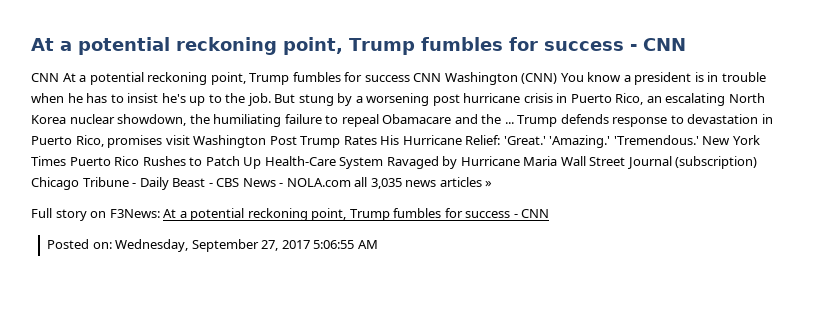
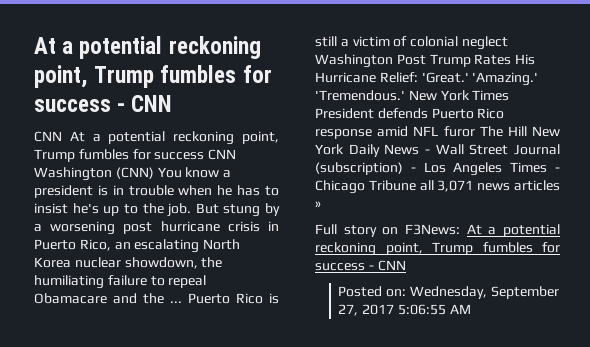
- Trump defends response to devastation in Puerto Rico, promises visit Washington Post Trump Rates His Hurricane Relief: 'Great.'
+ Puerto Rico is still a victim of colonial neglect Washington Post Trump Rates His Hurricane Relief: 'Great.'
- New York Times Puerto Rico Rushes to Patch Up Health-Care System Ravaged by Hurricane Maria Wall Street Journal (subscription) Chicago Tribune - Daily Beast - CBS News - NOLA.com all 3,035 news articles »
+ New York Times President defends Puerto Rico response amid NFL furor The Hill New York Daily News - Wall Street Journal (subscription) - Los Angeles Times - Chicago Tribune all 3,071 news articles »

